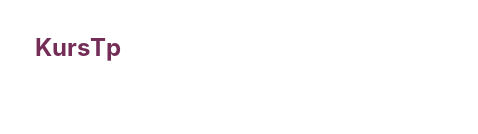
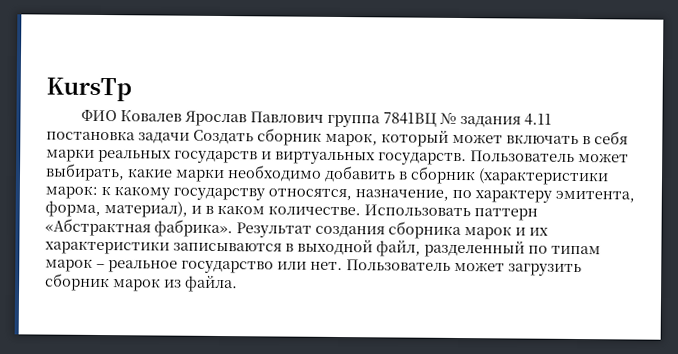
+ ФИО Ковалев Ярослав Павлович группа 7841ВЦ № задания 4.11 постановка задачи Создать сборник марок, который может включать в себя марки реальных государств и виртуальных государств. Пользователь может выбирать, какие марки необходимо добавить в сборник (характеристики марок: к какому государству относятся, назначение, по характеру эмитента, форма, материал), и в каком количестве. Использовать паттерн «Абстрактная фабрика». Результат создания сборника марок и их характеристики записываются в выходной файл, разделенный по типам марок – реальное государство или нет. Пользователь может загрузить сборник марок из файла.

